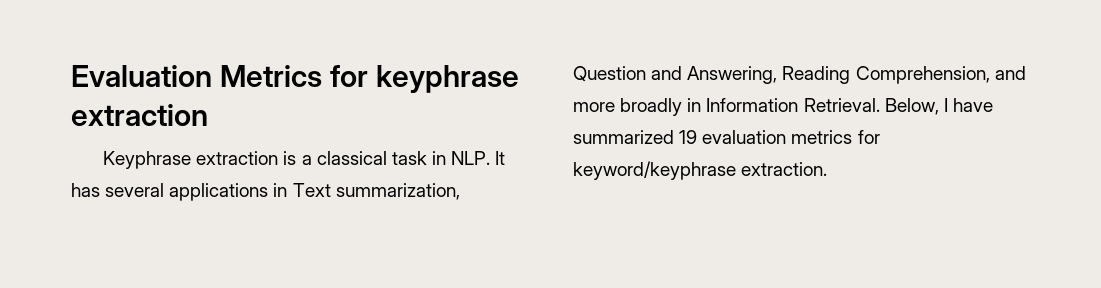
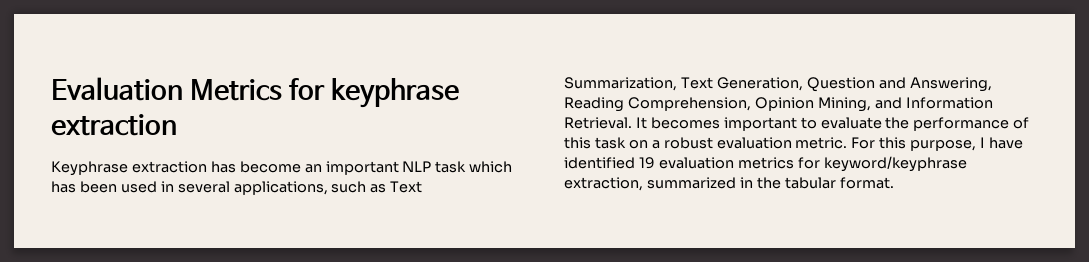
- Keyphrase extraction is a classical task in NLP. It has several applications in Text summarization, Question and Answering, Reading Comprehension, and more broadly in Information Retrieval. Below, I have summarized 19 evaluation metrics for keyword/keyphrase extraction.
+ Keyphrase extraction has become an important NLP task which has been used in several applications, such as Text Summarization, Text Generation, Question and Answering, Reading Comprehension, Opinion Mining, and Information Retrieval. It becomes important to evaluate the performance of this task on a robust evaluation metric. For this purpose, I have identified 19 evaluation metrics for keyword/keyphrase extraction, summarized in the tabular format.

